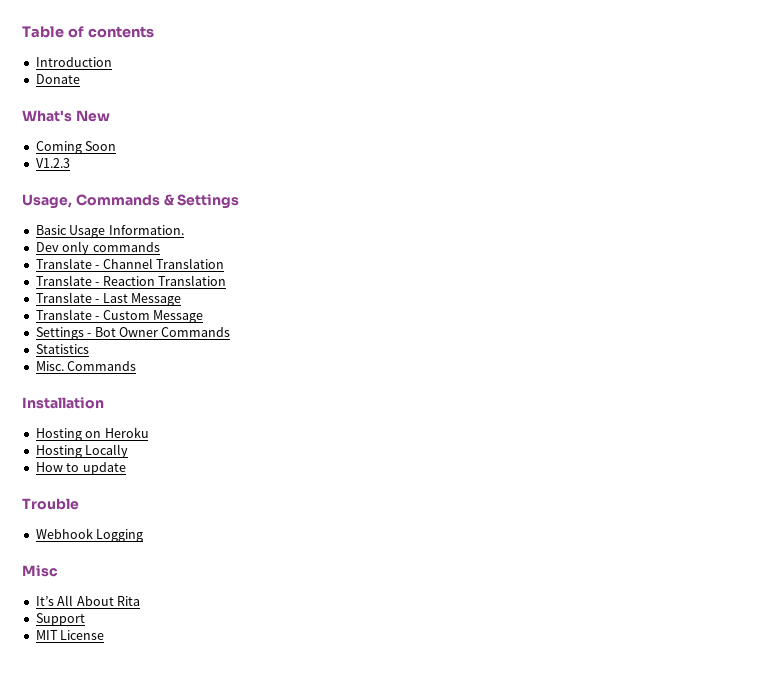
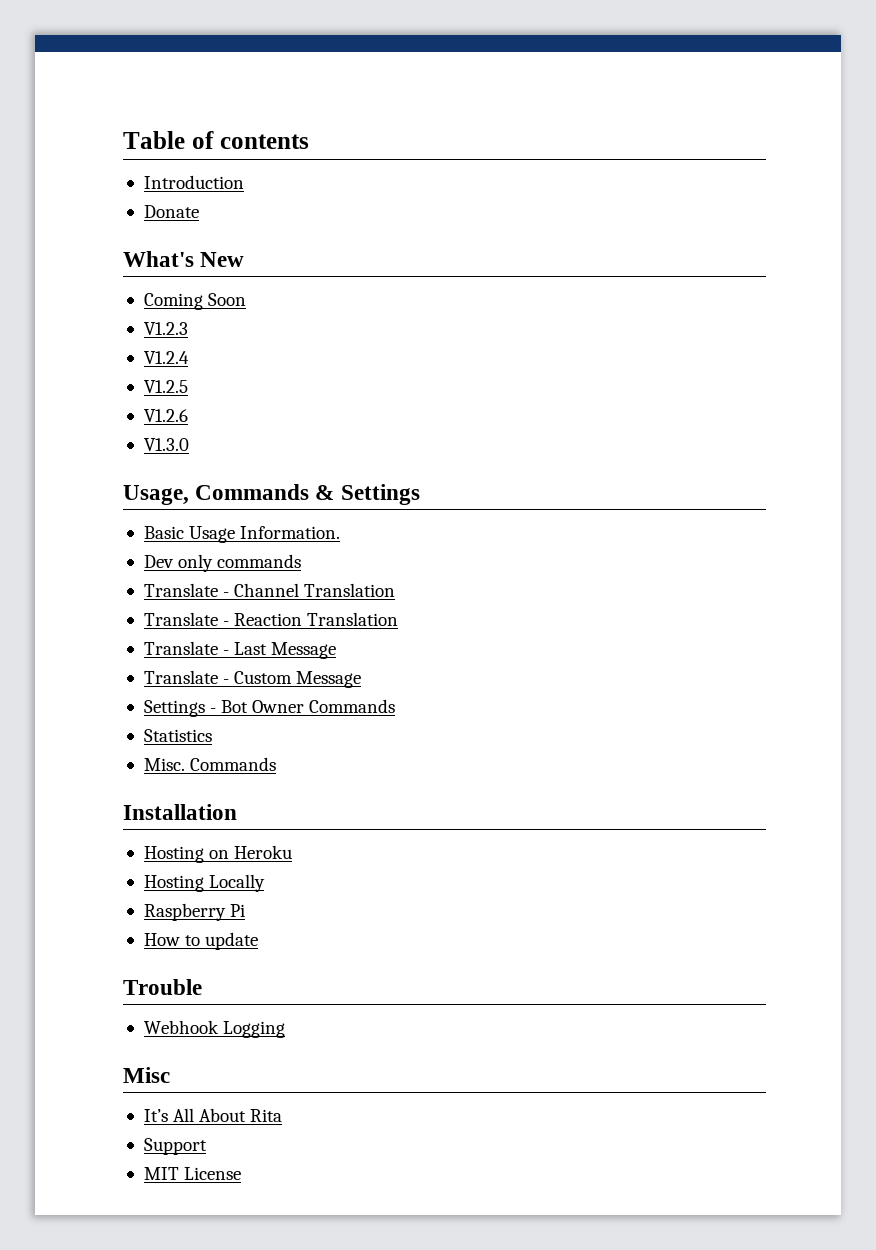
+ V1.2.4
+ V1.2.5
+ V1.2.6
+ V1.3.0
+ Raspberry Pi

